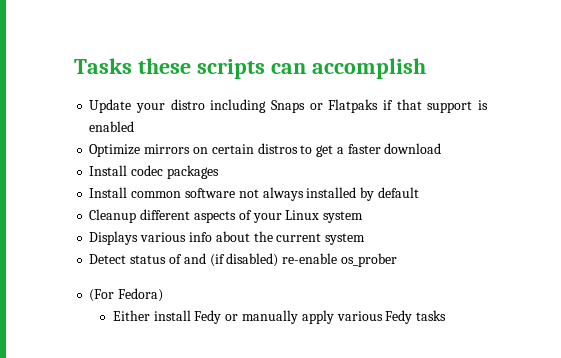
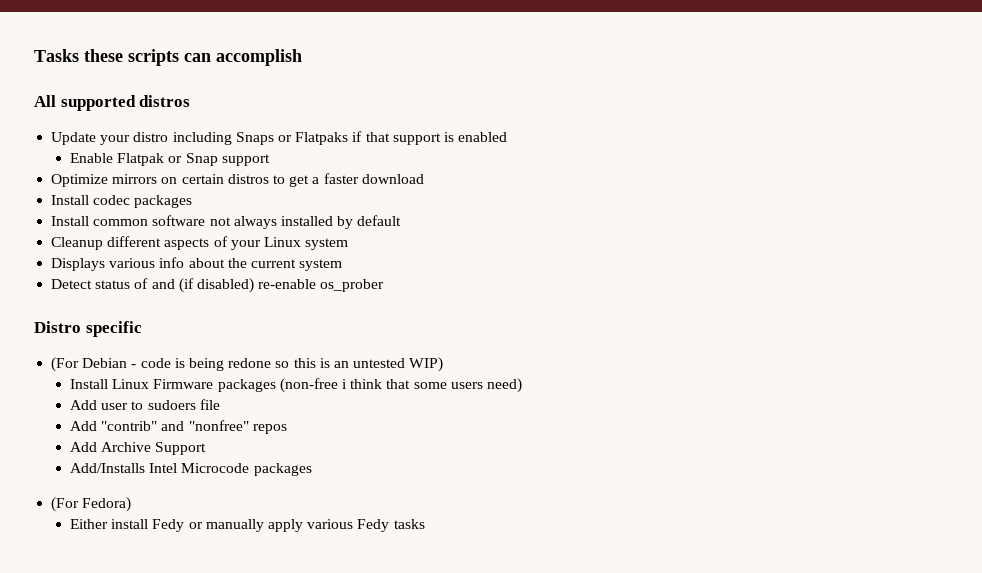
+ All supported distros
+ Enable Flatpak or Snap support
+ Distro specific
+ (For Debian - code is being redone so this is an untested WIP)
+ Install Linux Firmware packages (non-free i think that some users need)
+ Add user to sudoers file
+ Add "contrib" and "nonfree" repos
+ Add Archive Support
+ Add/Installs Intel Microcode packages

